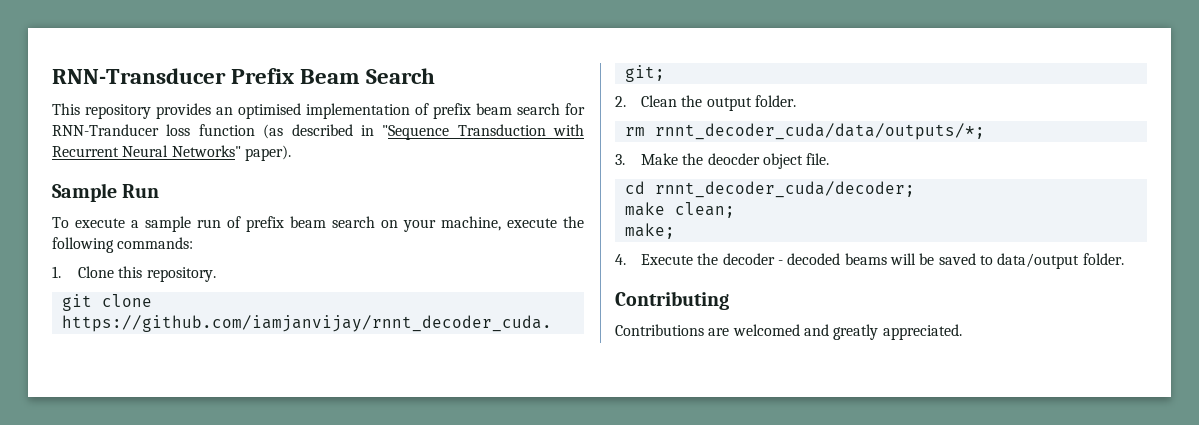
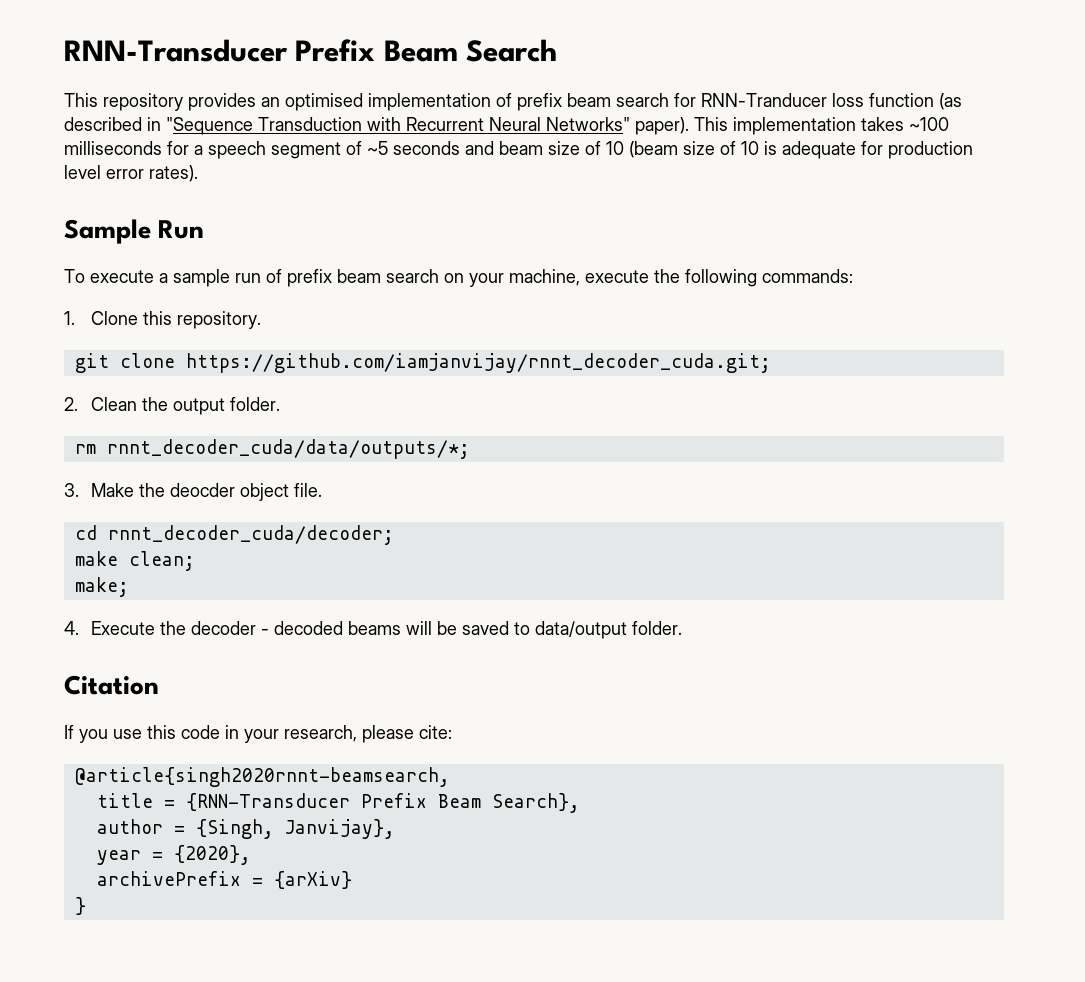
+ This implementation takes ~100 milliseconds for a speech segment of ~5 seconds and beam size of 10 (beam size of 10 is adequate for production level error rates).
- Contributing
- Contributions are welcomed and greatly appreciated.
+ Citation
+ If you use this code in your research, please cite:
+ @article{singh2020rnnt-beamsearch,
+ title = {RNN-Transducer Prefix Beam Search},
+ author = {Singh, Janvijay},
+ year = {2020},
+ archivePrefix = {arXiv}
+ }

